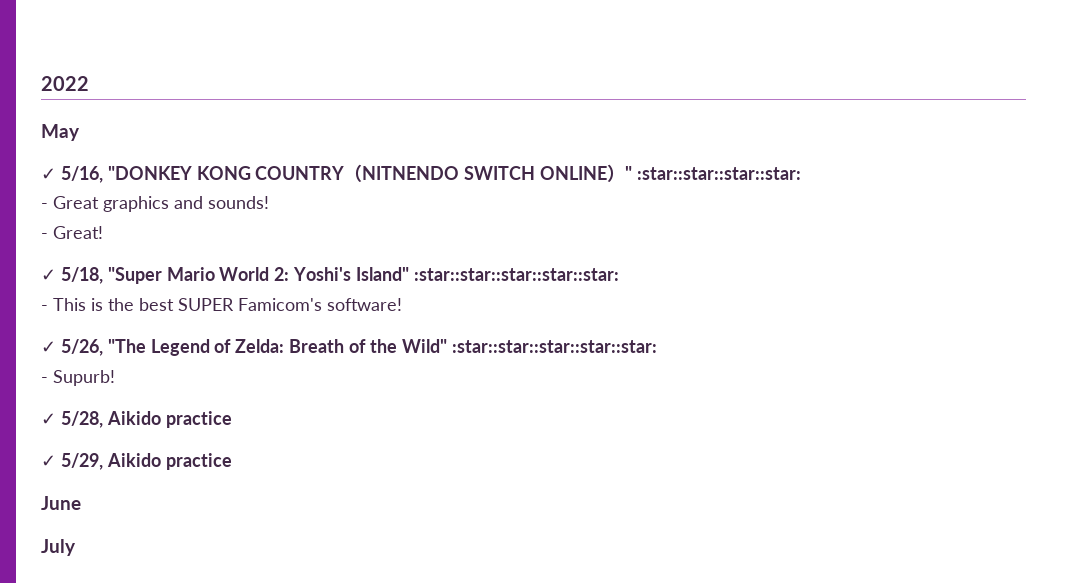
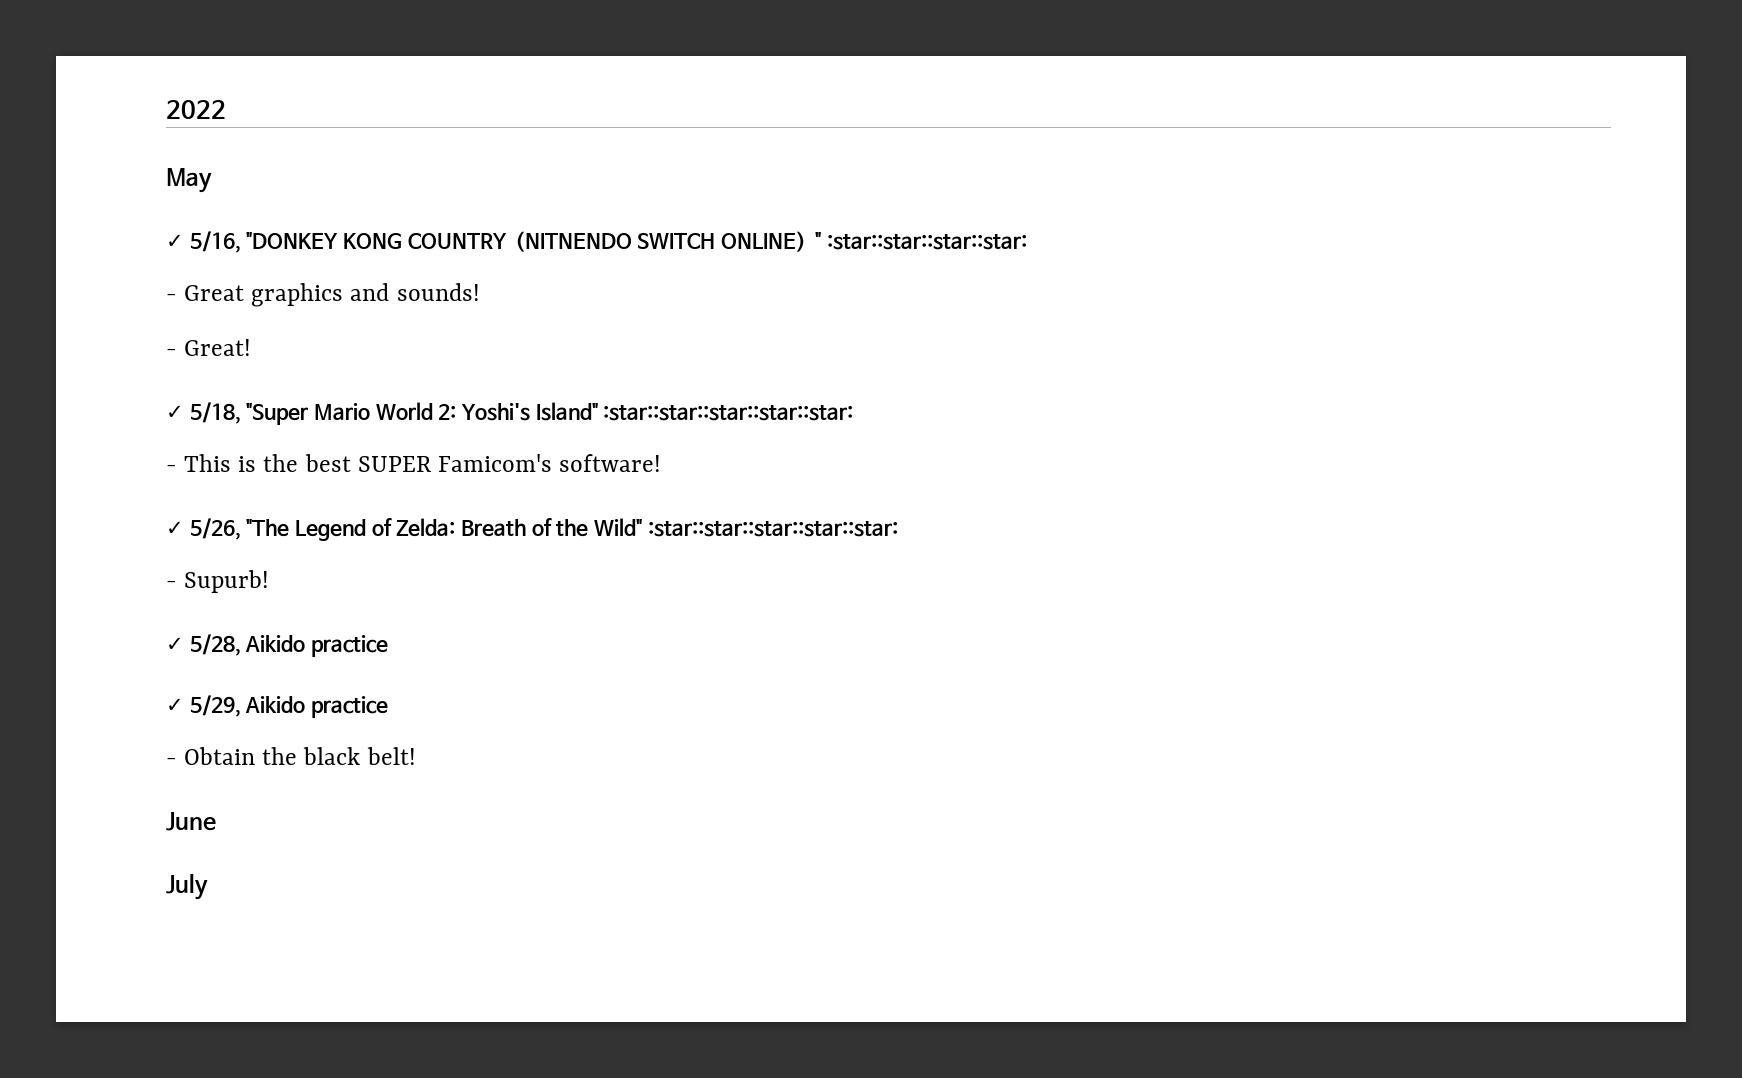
+ - Obtain the black belt!

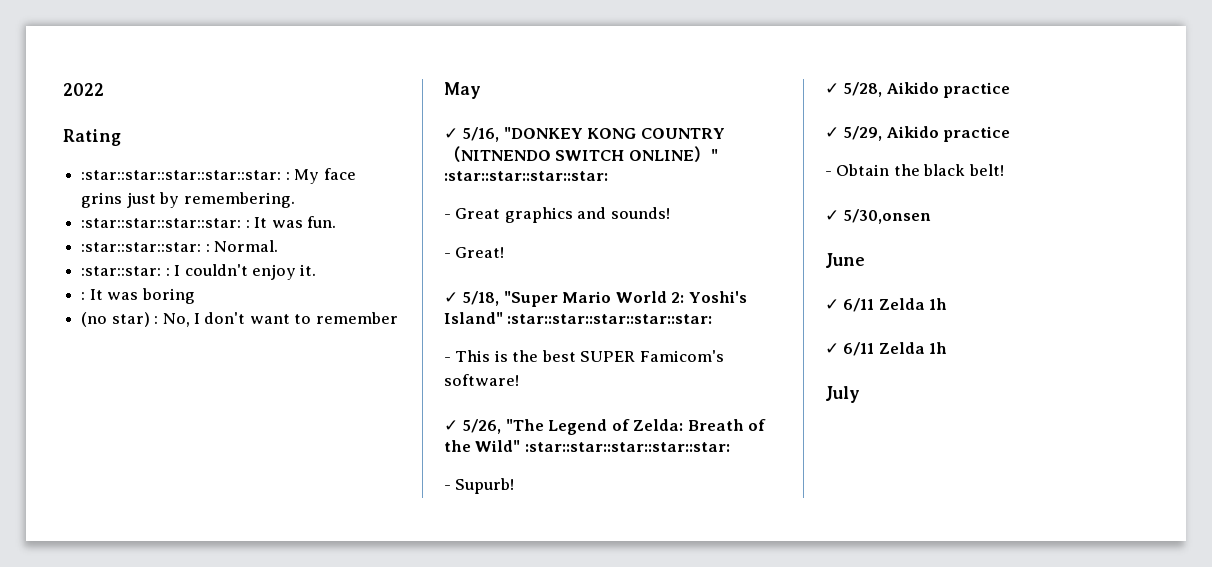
+ Rating
+ :star::star::star::star::star: : My face grins just by remembering.
+ :star::star::star::star: : It was fun.
+ :star::star::star: : Normal.
+ :star::star: : I couldn't enjoy it.
+ : It was boring
+ (no star) : No, I don't want to remember
+ ✓ 5/30,onsen
  June
+ ✓ 6/11 Zelda 1h
+ ✓ 6/11 Zelda 1h

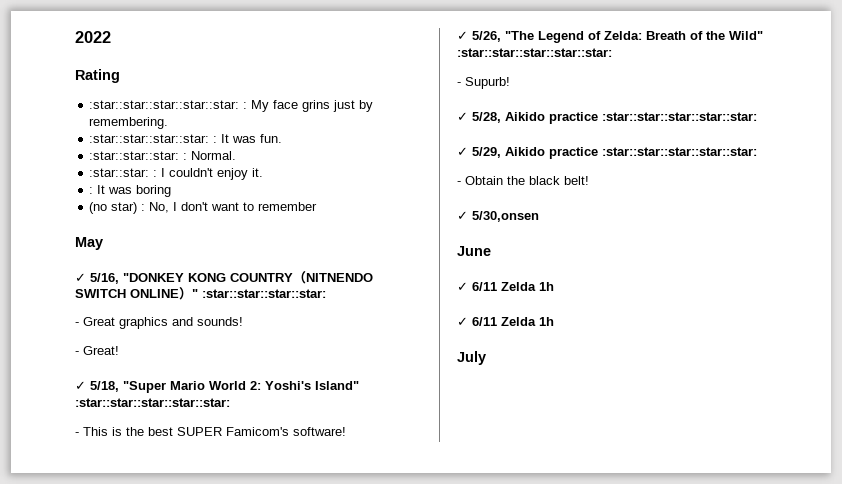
- ✓ 5/28, Aikido practice
+ ✓ 5/28, Aikido practice :star::star::star::star::star:
- ✓ 5/29, Aikido practice
+ ✓ 5/29, Aikido practice :star::star::star::star::star:

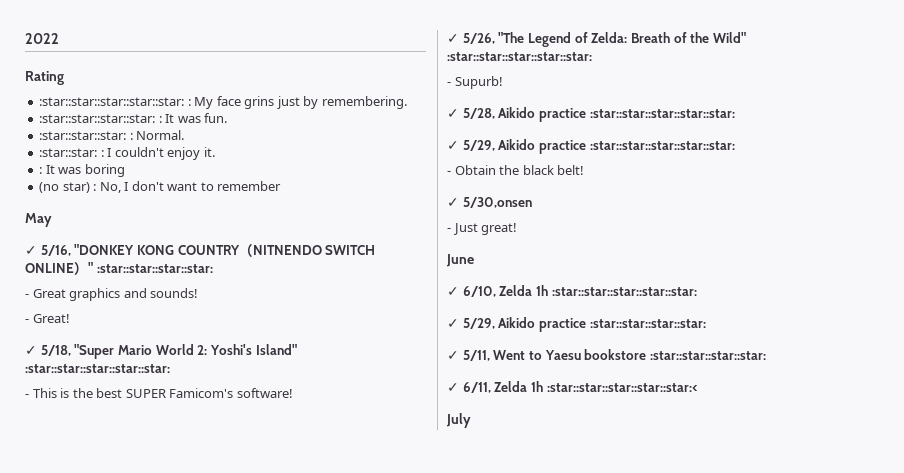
+ - Just great!
  June
- ✓ 6/11 Zelda 1h
- ✓ 6/11 Zelda 1h
+ ✓ 6/10, Zelda 1h :star::star::star::star::star:
+ ✓ 5/29, Aikido practice :star::star::star::star:
+ ✓ 5/11, Went to Yaesu bookstore :star::star::star::star:
+ ✓ 6/11, Zelda 1h :star::star::star::star::star:<

